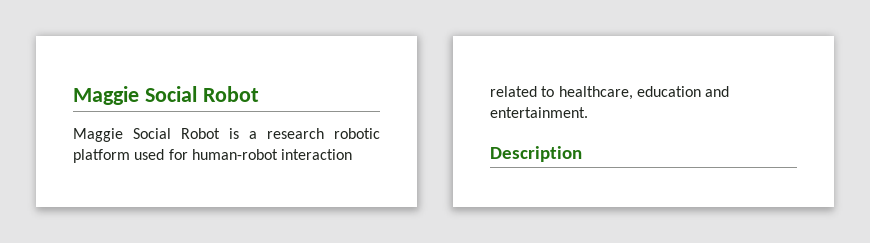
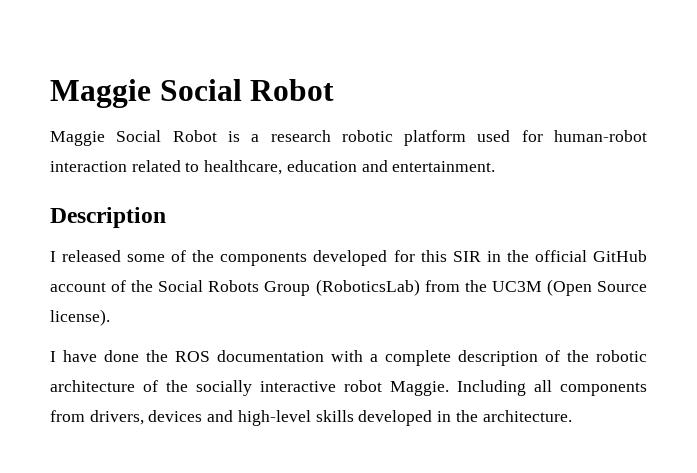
+ I released some of the components developed for this SIR in the official GitHub account of the Social Robots Group (RoboticsLab) from the UC3M (Open Source license).
+ I have done the ROS documentation with a complete description of the robotic architecture of the socially interactive robot Maggie. Including all components from drivers, devices and high-level skills developed in the architecture.

